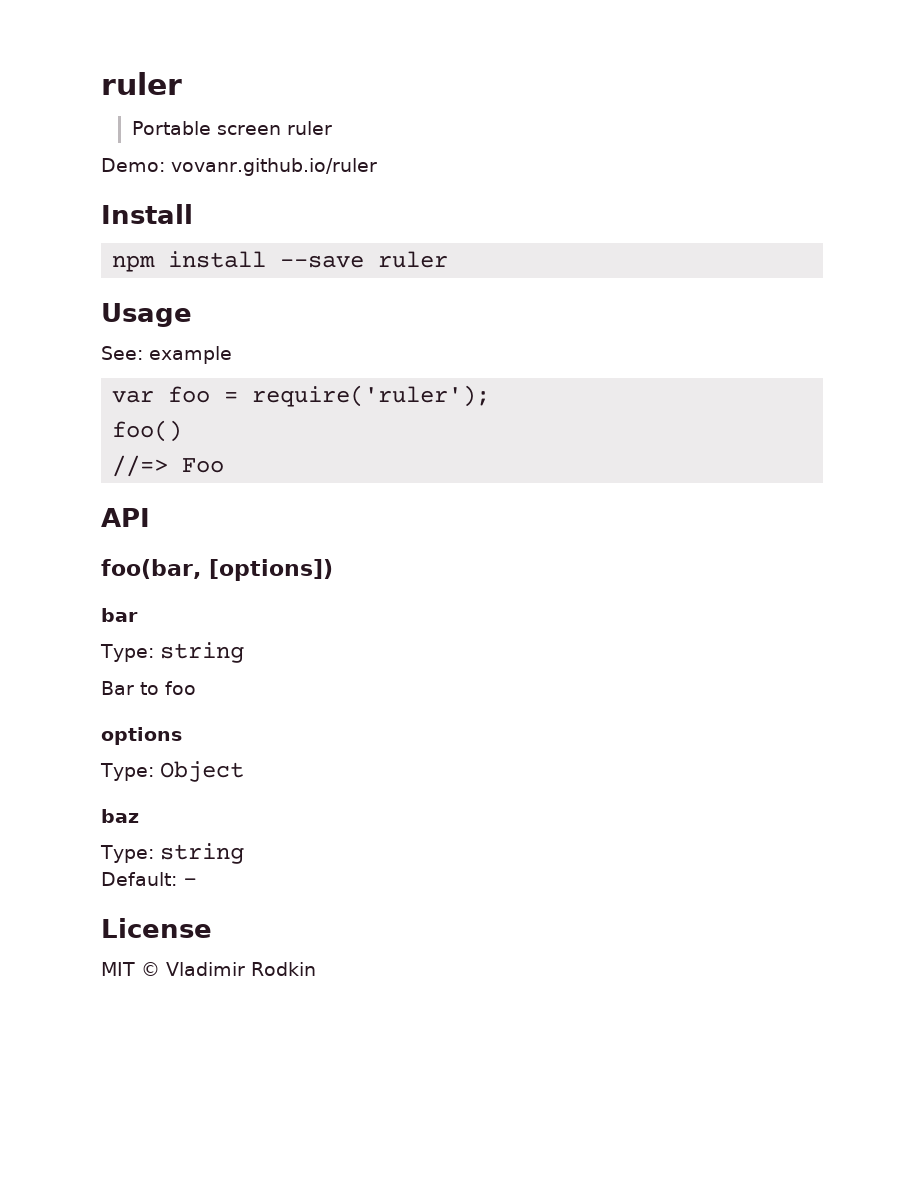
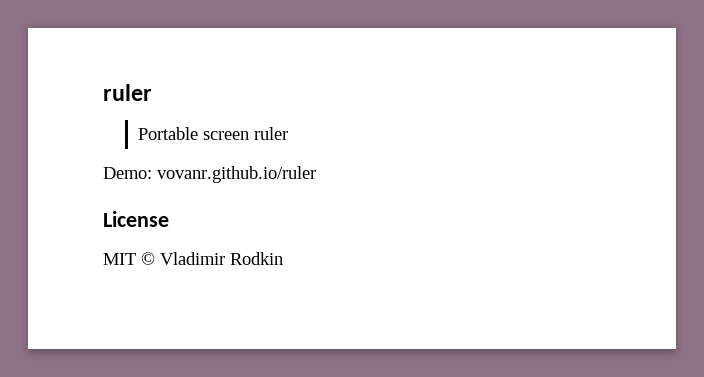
- Install
- npm install --save ruler
- Usage
- See: example
- var foo = require('ruler');
- foo()
- //=> Foo
- API
- foo(bar, [options])
- bar
- Type: string
- Bar to foo
- options
- Type: Object
- baz
- Type: string
- Default: -

